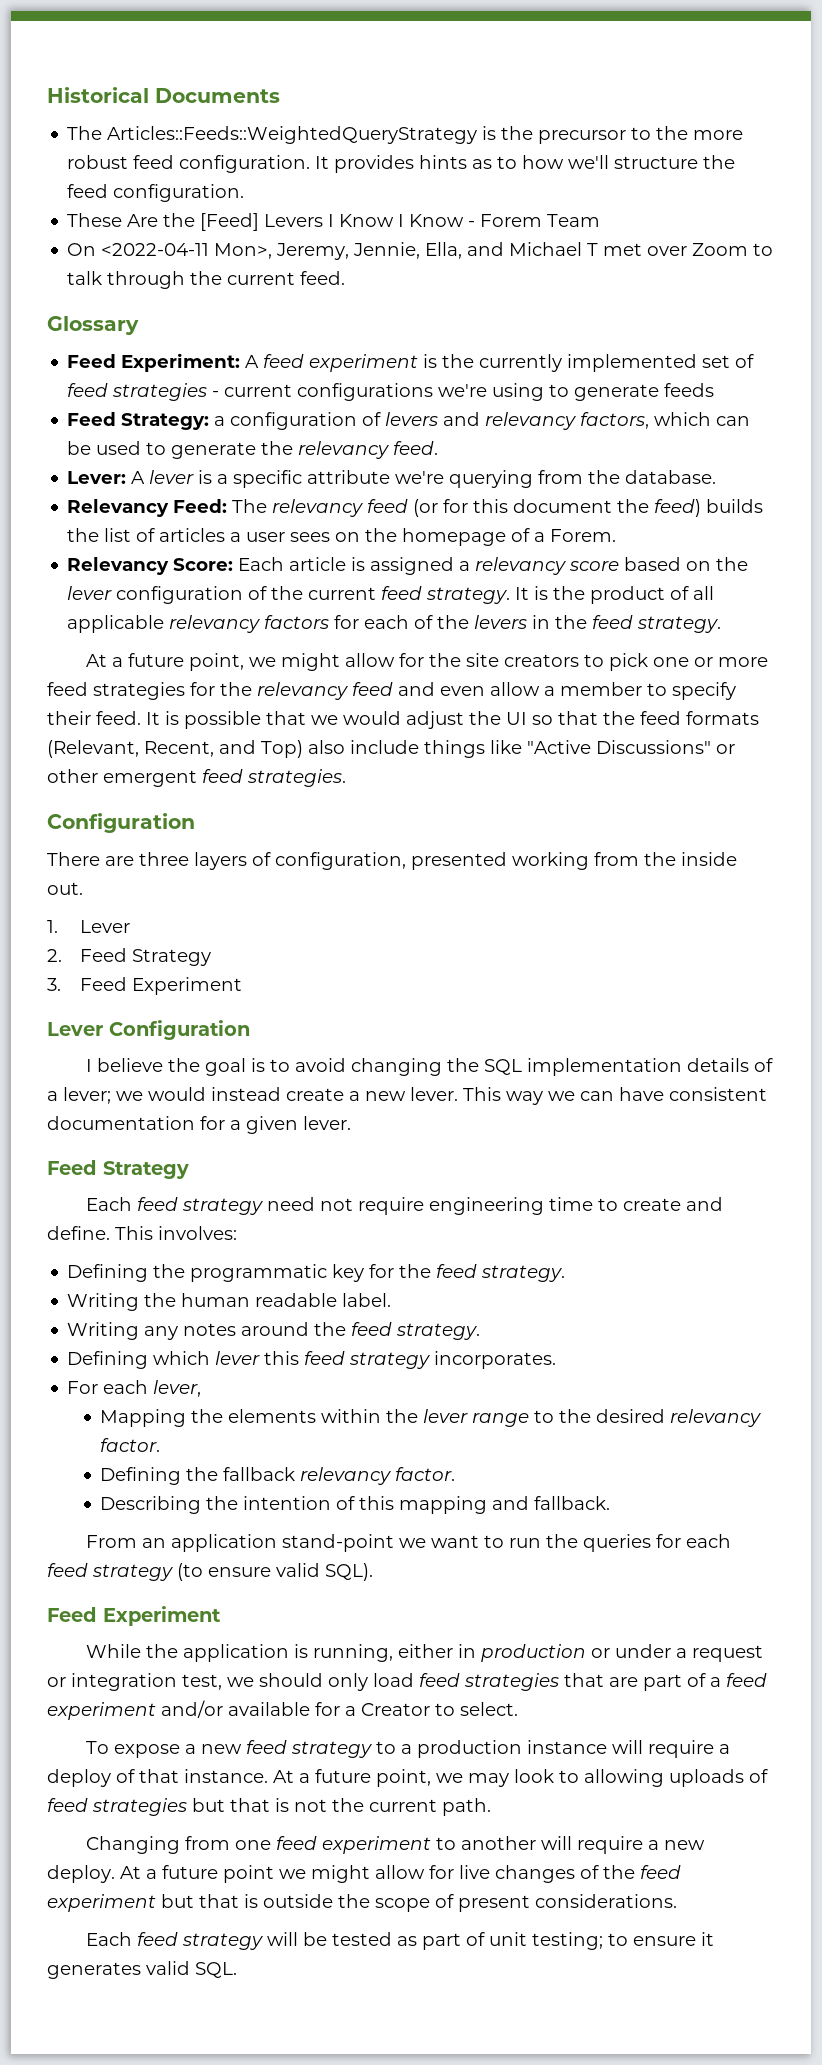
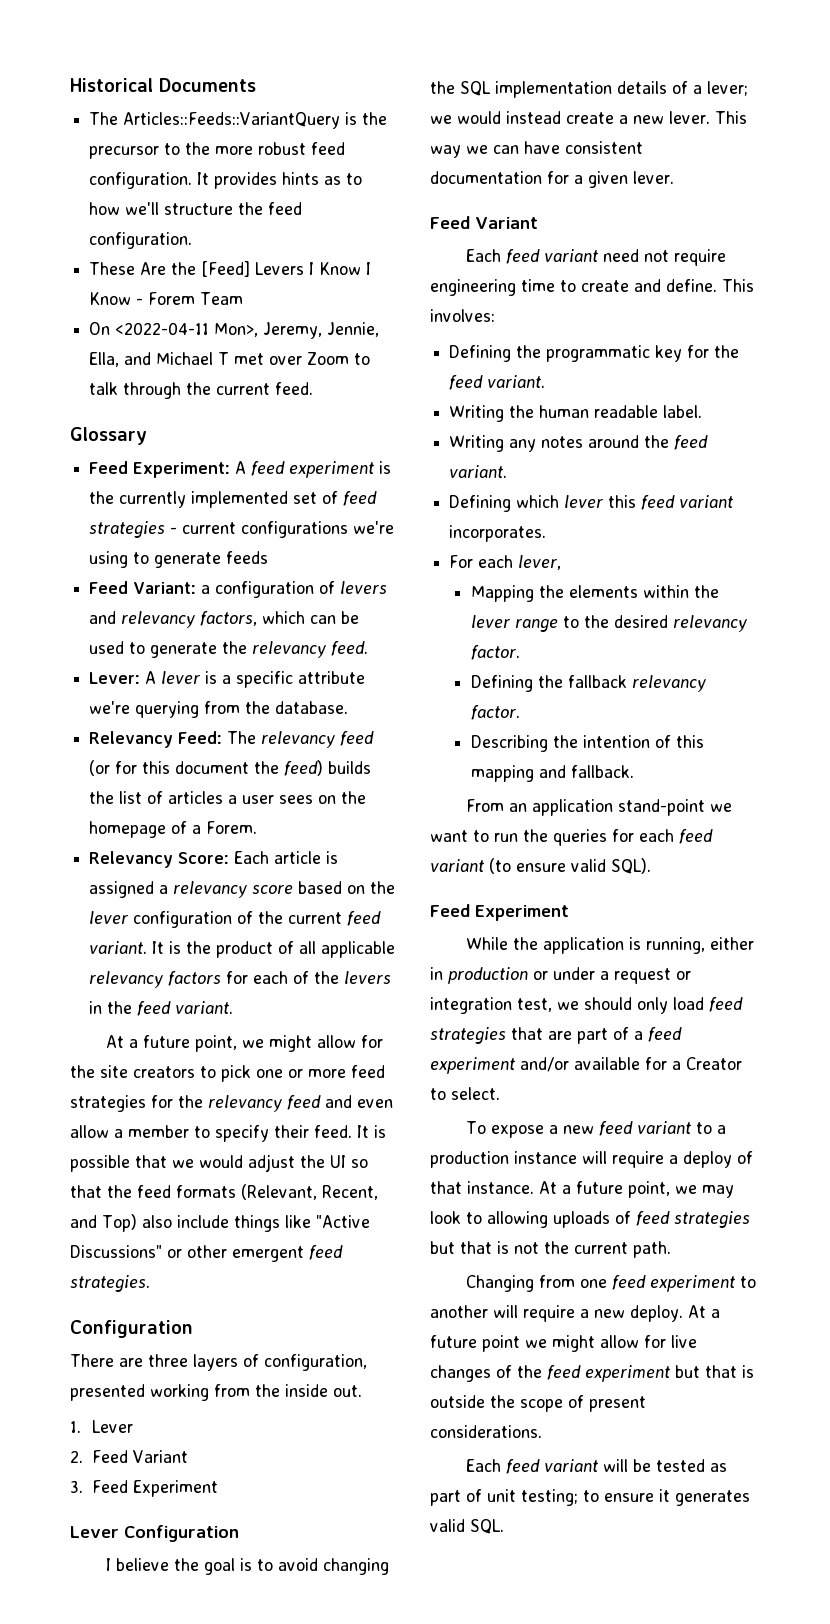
- The Articles::Feeds::WeightedQueryStrategy is the precursor to the more robust feed configuration.
+ The Articles::Feeds::VariantQuery is the precursor to the more robust feed configuration.
- Feed Strategy: a configuration of levers and relevancy factors, which can be used to generate the relevancy feed.
+ Feed Variant: a configuration of levers and relevancy factors, which can be used to generate the relevancy feed.
- Relevancy Score: Each article is assigned a relevancy score based on the lever configuration of the current feed strategy.
+ Relevancy Score: Each article is assigned a relevancy score based on the lever configuration of the current feed variant.
- It is the product of all applicable relevancy factors for each of the levers in the feed strategy.
+ It is the product of all applicable relevancy factors for each of the levers in the feed variant.
- 2. Feed Strategy
+ 2. Feed Variant
  This way we can have consistent documentation for a given lever.
- Feed Strategy
- Each feed strategy need not require engineering time to create and define.
+ Feed Variant
+ Each feed variant need not require engineering time to create and define.
- Defining the programmatic key for the feed strategy.
+ Defining the programmatic key for the feed variant.
- Writing any notes around the feed strategy.
+ Writing any notes around the feed variant.
- Defining which lever this feed strategy incorporates.
+ Defining which lever this feed variant incorporates.
- From an application stand-point we want to run the queries for each feed strategy (to ensure valid SQL).
+ From an application stand-point we want to run the queries for each feed variant (to ensure valid SQL).
- To expose a new feed strategy to a production instance will require a deploy of that instance.
+ To expose a new feed variant to a production instance will require a deploy of that instance.
- Each feed strategy will be tested as part of unit testing; to ensure it generates valid SQL.
+ Each feed variant will be tested as part of unit testing; to ensure it generates valid SQL.

